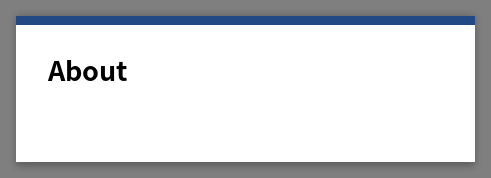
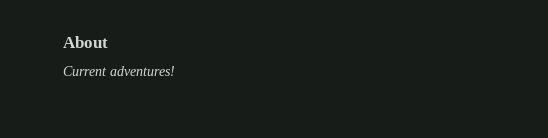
+ Current adventures!

